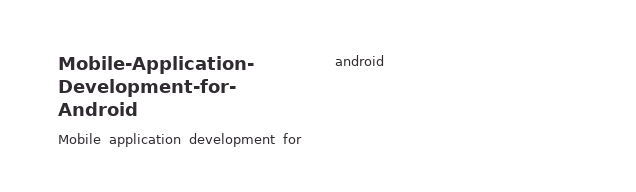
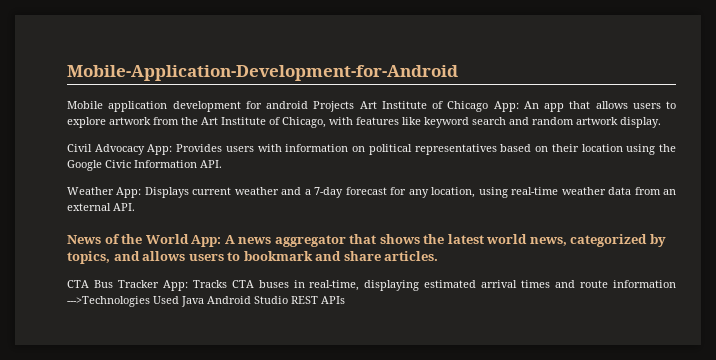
- Mobile application development for android
+ Mobile application development for android Projects Art Institute of Chicago App: An app that allows users to explore artwork from the Art Institute of Chicago, with features like keyword search and random artwork display.
+ Civil Advocacy App: Provides users with information on political representatives based on their location using the Google Civic Information API.
+ Weather App: Displays current weather and a 7-day forecast for any location, using real-time weather data from an external API.
+ News of the World App: A news aggregator that shows the latest world news, categorized by topics, and allows users to bookmark and share articles.
+ CTA Bus Tracker App: Tracks CTA buses in real-time, displaying estimated arrival times and route information --->Technologies Used Java Android Studio REST APIs

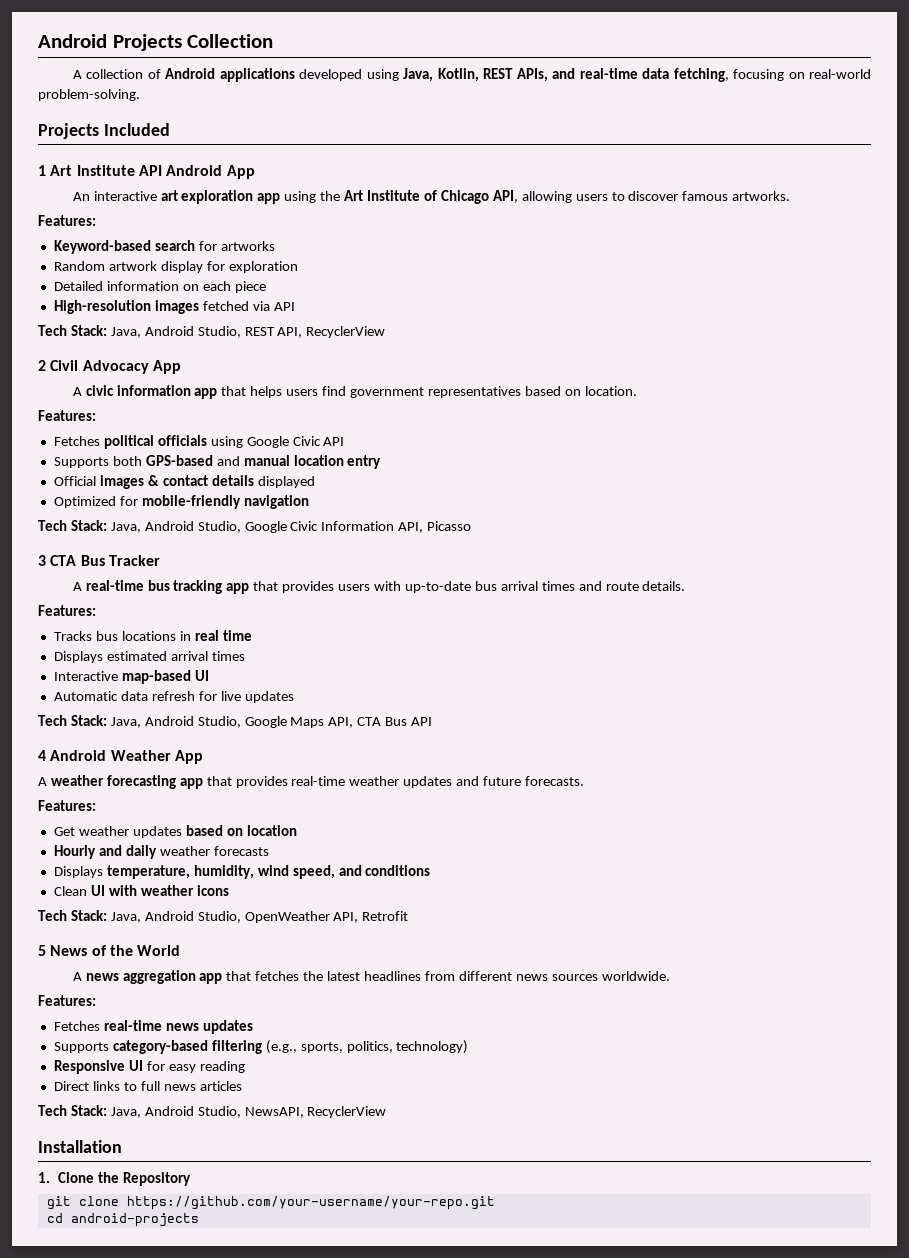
- Mobile-Application-Development-for-Android
- Mobile application development for android Projects Art Institute of Chicago App: An app that allows users to explore artwork from the Art Institute of Chicago, with features like keyword search and random artwork display.
- Civil Advocacy App: Provides users with information on political representatives based on their location using the Google Civic Information API.
- Weather App: Displays current weather and a 7-day forecast for any location, using real-time weather data from an external API.
- News of the World App: A news aggregator that shows the latest world news, categorized by topics, and allows users to bookmark and share articles.
- CTA Bus Tracker App: Tracks CTA buses in real-time, displaying estimated arrival times and route information --->Technologies Used Java Android Studio REST APIs
+ Android Projects Collection
+ A collection of Android applications developed using Java, Kotlin, REST APIs, and real-time data fetching, focusing on real-world problem-solving.
+ Projects Included
+ 1 Art Institute API Android App
+ An interactive art exploration app using the Art Institute of Chicago API, allowing users to discover famous artworks.
+ Features:
+ Keyword-based search for artworks
+ Random artwork display for exploration
+ Detailed information on each piece
+ High-resolution images fetched via API
+ Tech Stack: Java, Android Studio, REST API, RecyclerView
+ 2 Civil Advocacy App
+ A civic information app that helps users find government representatives based on location.
+ Features:
+ Fetches political officials using Google Civic API
+ Supports both GPS-based and manual location entry
+ Official images & contact details displayed
+ Optimized for mobile-friendly navigation
+ Tech Stack: Java, Android Studio, Google Civic Information API, Picasso
+ 3 CTA Bus Tracker
+ A real-time bus tracking app that provides users with up-to-date bus arrival times and route details.
+ Features:
+ Tracks bus locations in real time
+ Displays estimated arrival times
+ Interactive map-based UI
+ Automatic data refresh for live updates
+ Tech Stack: Java, Android Studio, Google Maps API, CTA Bus API
+ 4 Android Weather App
+ A weather forecasting app that provides real-time weather updates and future forecasts.
+ Features:
+ Get weather updates based on location
+ Hourly and daily weather forecasts
+ Displays temperature, humidity, wind speed, and conditions
+ Clean UI with weather icons
+ Tech Stack: Java, Android Studio, OpenWeather API, Retrofit
+ 5 News of the World
+ A news aggregation app that fetches the latest headlines from different news sources worldwide.
+ Features:
+ Fetches real-time news updates
+ Supports category-based filtering (e.g., sports, politics, technology)
+ Responsive UI for easy reading
+ Direct links to full news articles
+ Tech Stack: Java, Android Studio, NewsAPI, RecyclerView
+ Installation
+ 1. Clone the Repository
+ git clone https://github.com/your-username/your-repo.git
+ cd android-projects

